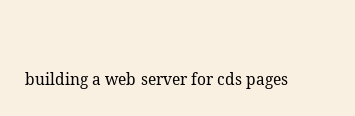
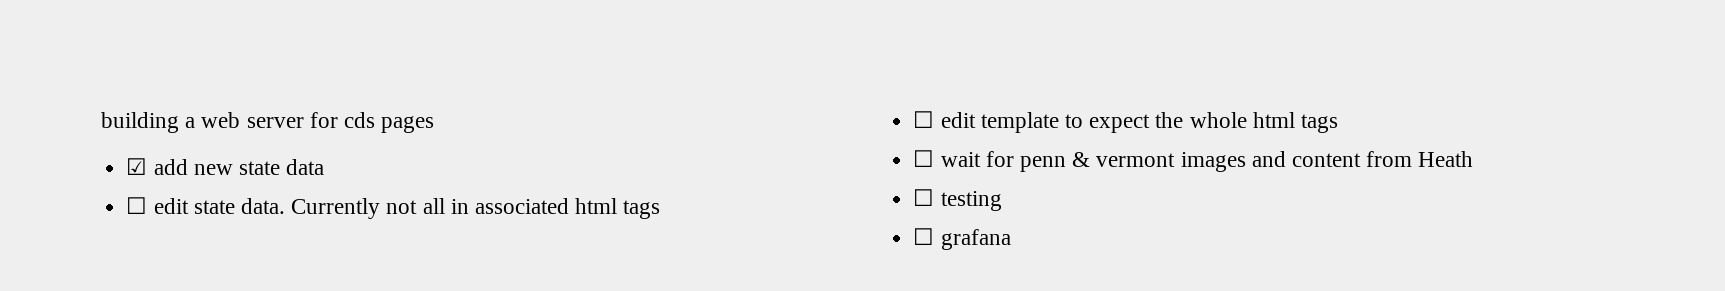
+ ☑ add new state data
+ ☐ edit state data. Currently not all in associated html tags
+ ☐ edit template to expect the whole html tags
+ ☐ wait for penn & vermont images and content from Heath
+ ☐ testing
+ ☐ grafana

